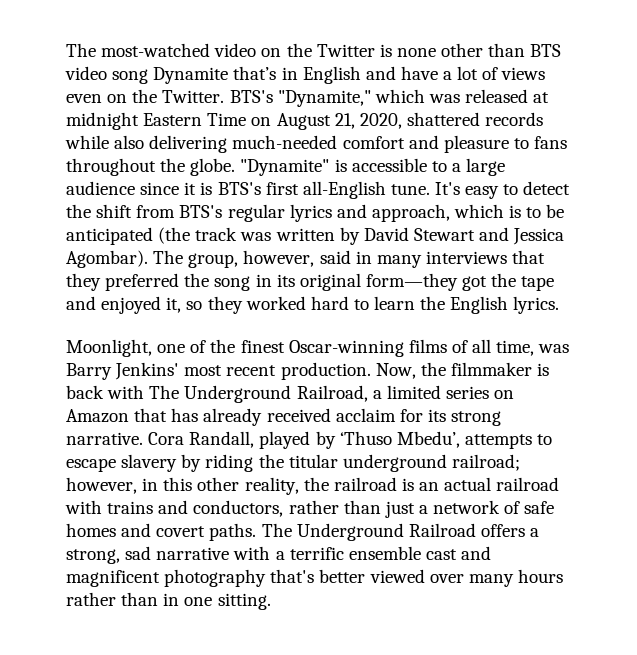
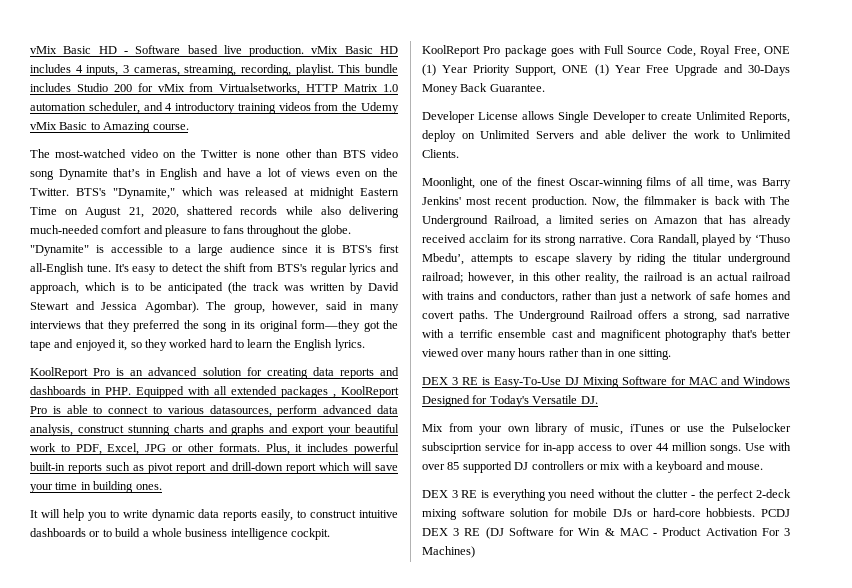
+ vMix Basic HD - Software based live production. vMix Basic HD includes 4 inputs, 3 cameras, streaming, recording, playlist. This bundle includes Studio 200 for vMix from Virtualsetworks, HTTP Matrix 1.0 automation scheduler, and 4 introductory training videos from the Udemy vMix Basic to Amazing course.
+ KoolReport Pro is an advanced solution for creating data reports and dashboards in PHP. Equipped with all extended packages , KoolReport Pro is able to connect to various datasources, perform advanced data analysis, construct stunning charts and graphs and export your beautiful work to PDF, Excel, JPG or other formats. Plus, it includes powerful built-in reports such as pivot report and drill-down report which will save your time in building ones.
+ It will help you to write dynamic data reports easily, to construct intuitive dashboards or to build a whole business intelligence cockpit.
+ KoolReport Pro package goes with Full Source Code, Royal Free, ONE (1) Year Priority Support, ONE (1) Year Free Upgrade and 30-Days Money Back Guarantee.
+ Developer License allows Single Developer to create Unlimited Reports, deploy on Unlimited Servers and able deliver the work to Unlimited Clients.
+ DEX 3 RE is Easy-To-Use DJ Mixing Software for MAC and Windows Designed for Today's Versatile DJ.
+ Mix from your own library of music, iTunes or use the Pulselocker subsciprtion service for in-app access to over 44 million songs. Use with over 85 supported DJ controllers or mix with a keyboard and mouse.
+ DEX 3 RE is everything you need without the clutter - the perfect 2-deck mixing software solution for mobile DJs or hard-core hobbiests. PCDJ DEX 3 RE (DJ Software for Win & MAC - Product Activation For 3 Machines)

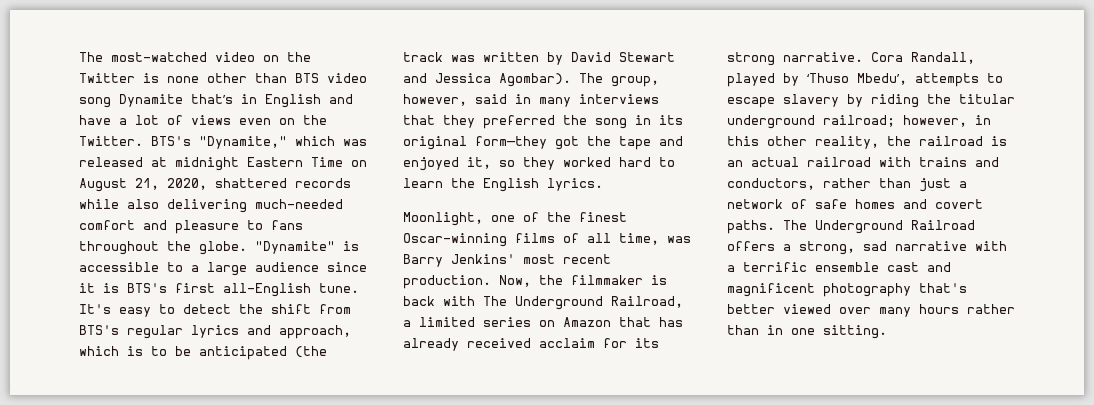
- vMix Basic HD - Software based live production. vMix Basic HD includes 4 inputs, 3 cameras, streaming, recording, playlist. This bundle includes Studio 200 for vMix from Virtualsetworks, HTTP Matrix 1.0 automation scheduler, and 4 introductory training videos from the Udemy vMix Basic to Amazing course.
- KoolReport Pro is an advanced solution for creating data reports and dashboards in PHP. Equipped with all extended packages , KoolReport Pro is able to connect to various datasources, perform advanced data analysis, construct stunning charts and graphs and export your beautiful work to PDF, Excel, JPG or other formats. Plus, it includes powerful built-in reports such as pivot report and drill-down report which will save your time in building ones.
- It will help you to write dynamic data reports easily, to construct intuitive dashboards or to build a whole business intelligence cockpit.
- KoolReport Pro package goes with Full Source Code, Royal Free, ONE (1) Year Priority Support, ONE (1) Year Free Upgrade and 30-Days Money Back Guarantee.
- Developer License allows Single Developer to create Unlimited Reports, deploy on Unlimited Servers and able deliver the work to Unlimited Clients.
- DEX 3 RE is Easy-To-Use DJ Mixing Software for MAC and Windows Designed for Today's Versatile DJ.
- Mix from your own library of music, iTunes or use the Pulselocker subsciprtion service for in-app access to over 44 million songs. Use with over 85 supported DJ controllers or mix with a keyboard and mouse.
- DEX 3 RE is everything you need without the clutter - the perfect 2-deck mixing software solution for mobile DJs or hard-core hobbiests. PCDJ DEX 3 RE (DJ Software for Win & MAC - Product Activation For 3 Machines)

